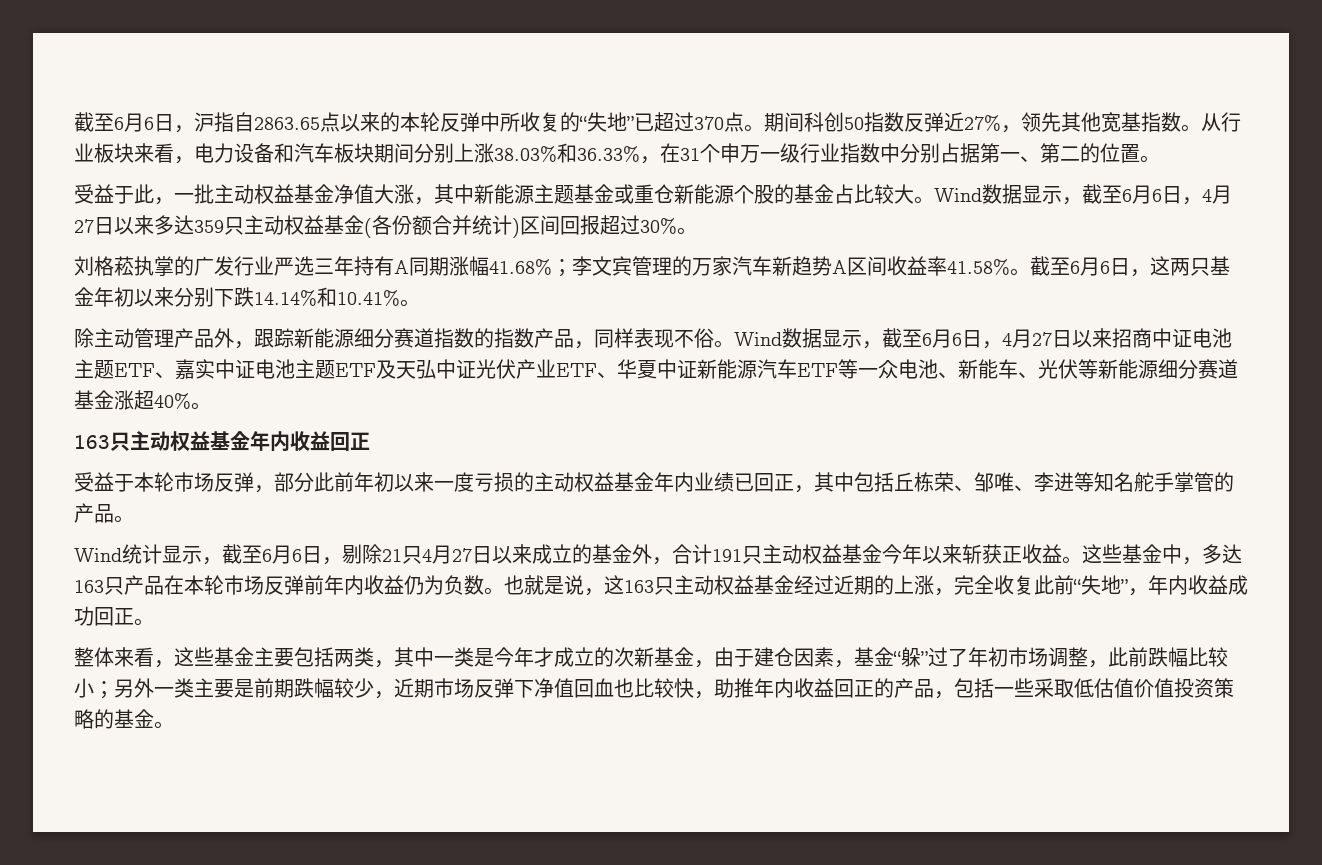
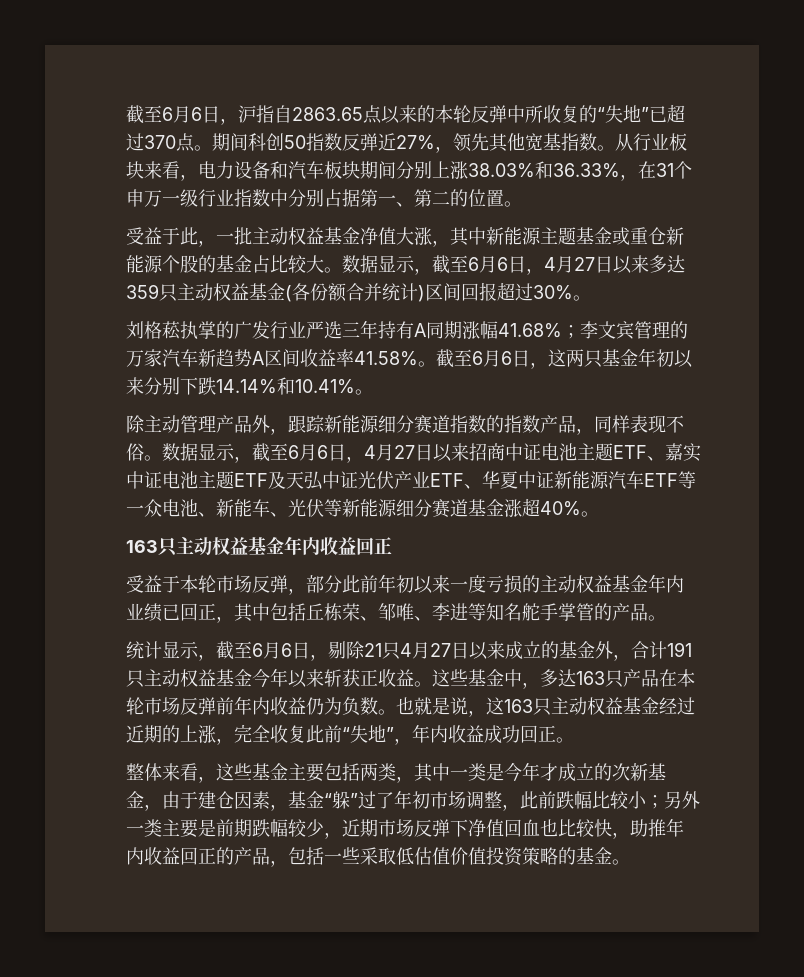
- Wind数据显示，截至6月6日，4月27日以来多达359只主动权益基金(各份额合并统计)区间回报超过30%。
+ 数据显示，截至6月6日，4月27日以来多达359只主动权益基金(各份额合并统计)区间回报超过30%。
- Wind数据显示，截至6月6日，4月27日以来招商中证电池主题ETF、嘉实中证电池主题ETF及天弘中证光伏产业ETF、华夏中证新能源汽车ETF等一众电池、新能车、光伏等新能源细分赛道基金涨超40%。
+ 数据显示，截至6月6日，4月27日以来招商中证电池主题ETF、嘉实中证电池主题ETF及天弘中证光伏产业ETF、华夏中证新能源汽车ETF等一众电池、新能车、光伏等新能源细分赛道基金涨超40%。
- Wind统计显示，截至6月6日，剔除21只4月27日以来成立的基金外，合计191只主动权益基金今年以来斩获正收益。
+ 统计显示，截至6月6日，剔除21只4月27日以来成立的基金外，合计191只主动权益基金今年以来斩获正收益。

